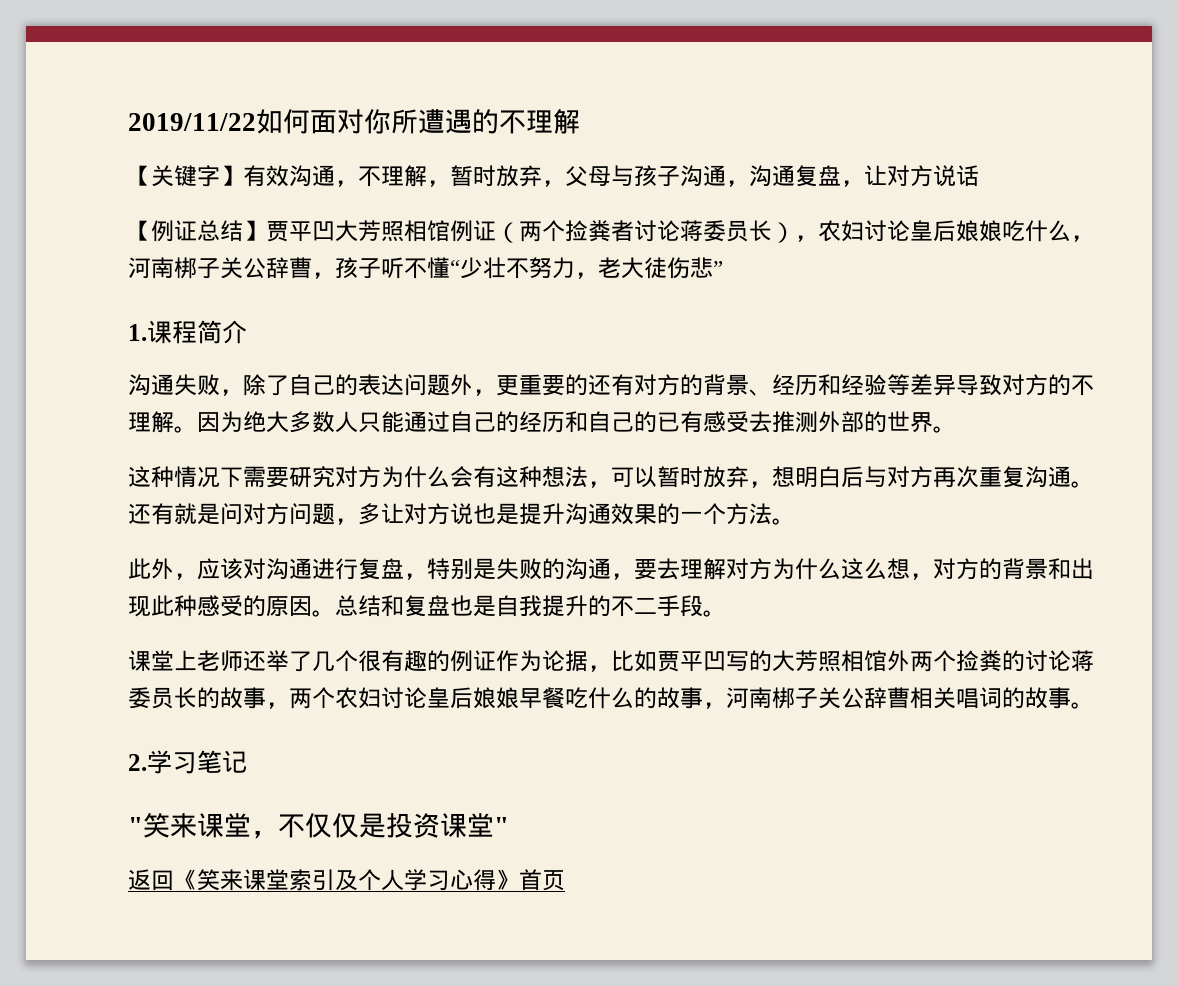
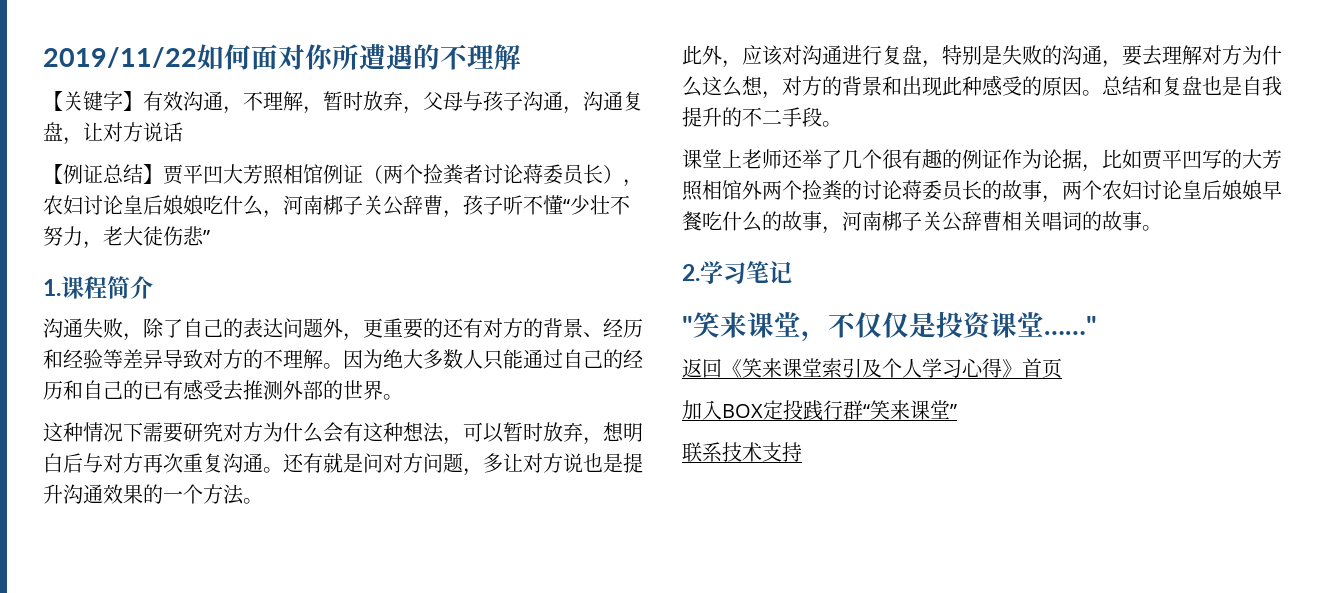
- "笑来课堂，不仅仅是投资课堂"
+ "笑来课堂，不仅仅是投资课堂……"
+ 加入BOX定投践行群“笑来课堂”
+ 联系技术支持

